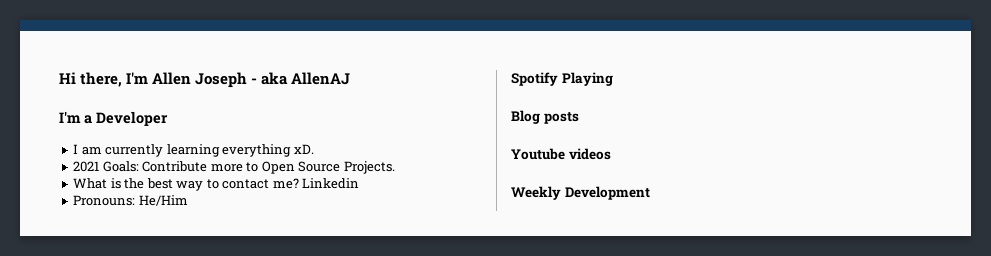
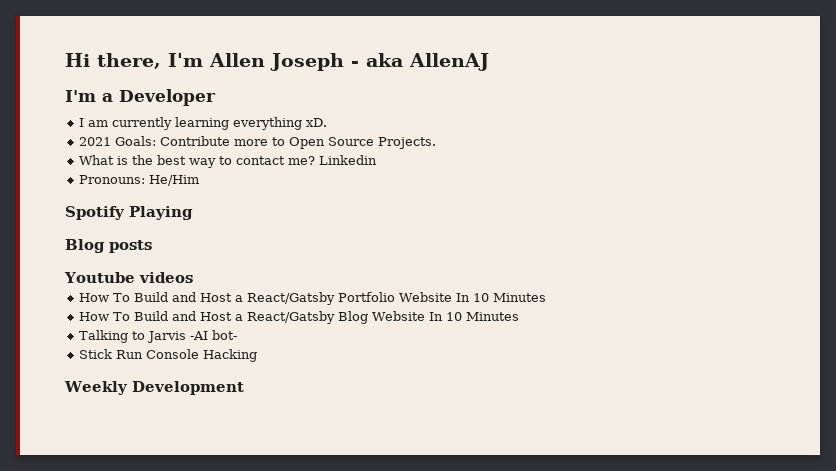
+ How To Build and Host a React/Gatsby Portfolio Website In 10 Minutes
+ How To Build and Host a React/Gatsby Blog Website In 10 Minutes
+ Talking to Jarvis -AI bot-
+ Stick Run Console Hacking

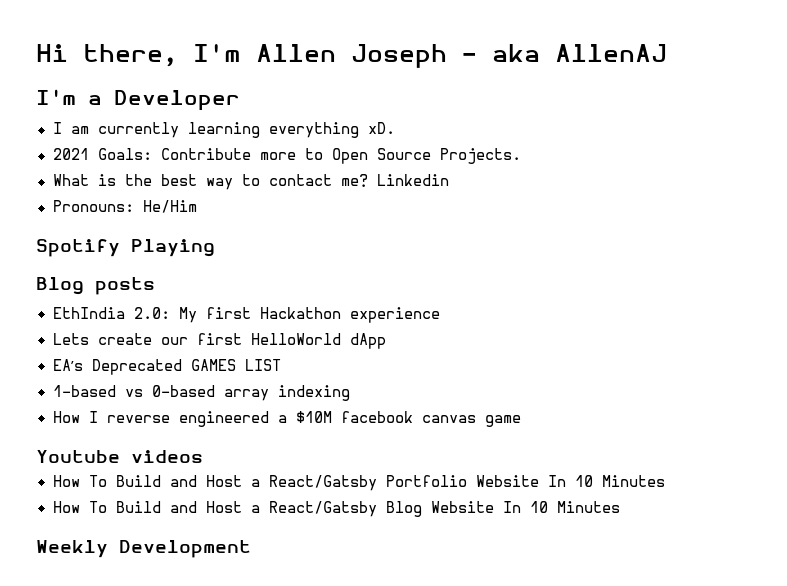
+ EthIndia 2.0: My first Hackathon experience
+ Lets create our first HelloWorld dApp
+ EA’s Deprecated GAMES LIST
+ 1-based vs 0-based array indexing
+ How I reverse engineered a $10M facebook canvas game
- Talking to Jarvis -AI bot-
- Stick Run Console Hacking

